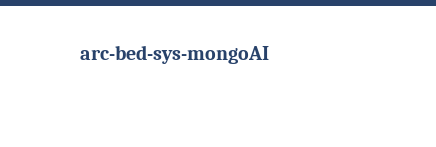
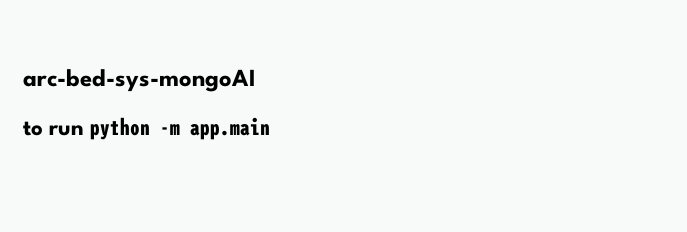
+ to run python -m app.main

